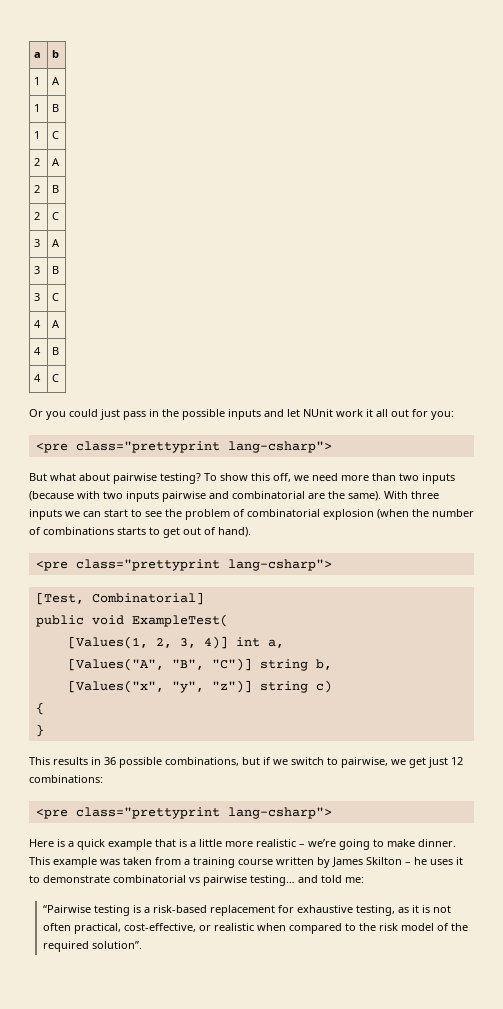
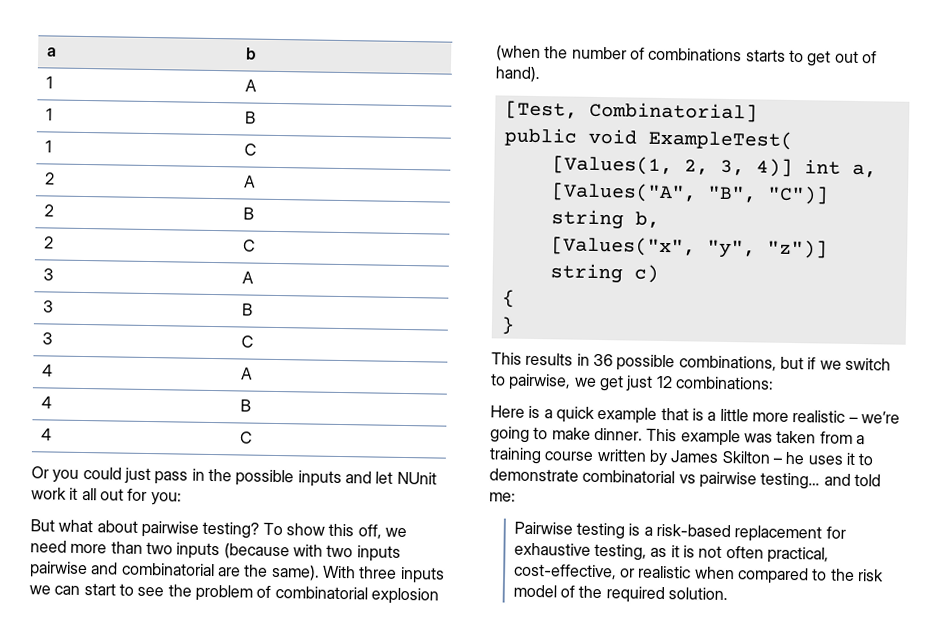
  Or you could just pass in the possible inputs and let NUnit work it all out for you:
- <pre class="prettyprint lang-csharp">
  With three inputs we can start to see the problem of combinatorial explosion (when the number of combinations starts to get out of hand).
- <pre class="prettyprint lang-csharp">
  This results in 36 possible combinations, but if we switch to pairwise, we get just 12 combinations:
- <pre class="prettyprint lang-csharp">
- “Pairwise testing is a risk-based replacement for exhaustive testing, as it is not often practical, cost-effective, or realistic when compared to the risk model of the required solution”.
+ Pairwise testing is a risk-based replacement for exhaustive testing, as it is not often practical, cost-effective, or realistic when compared to the risk model of the required solution.

